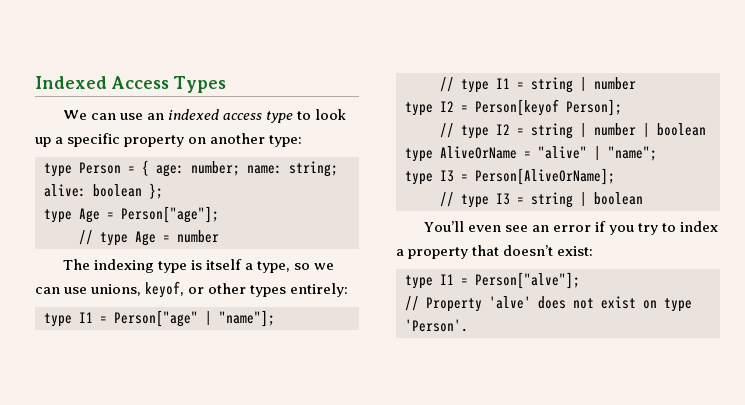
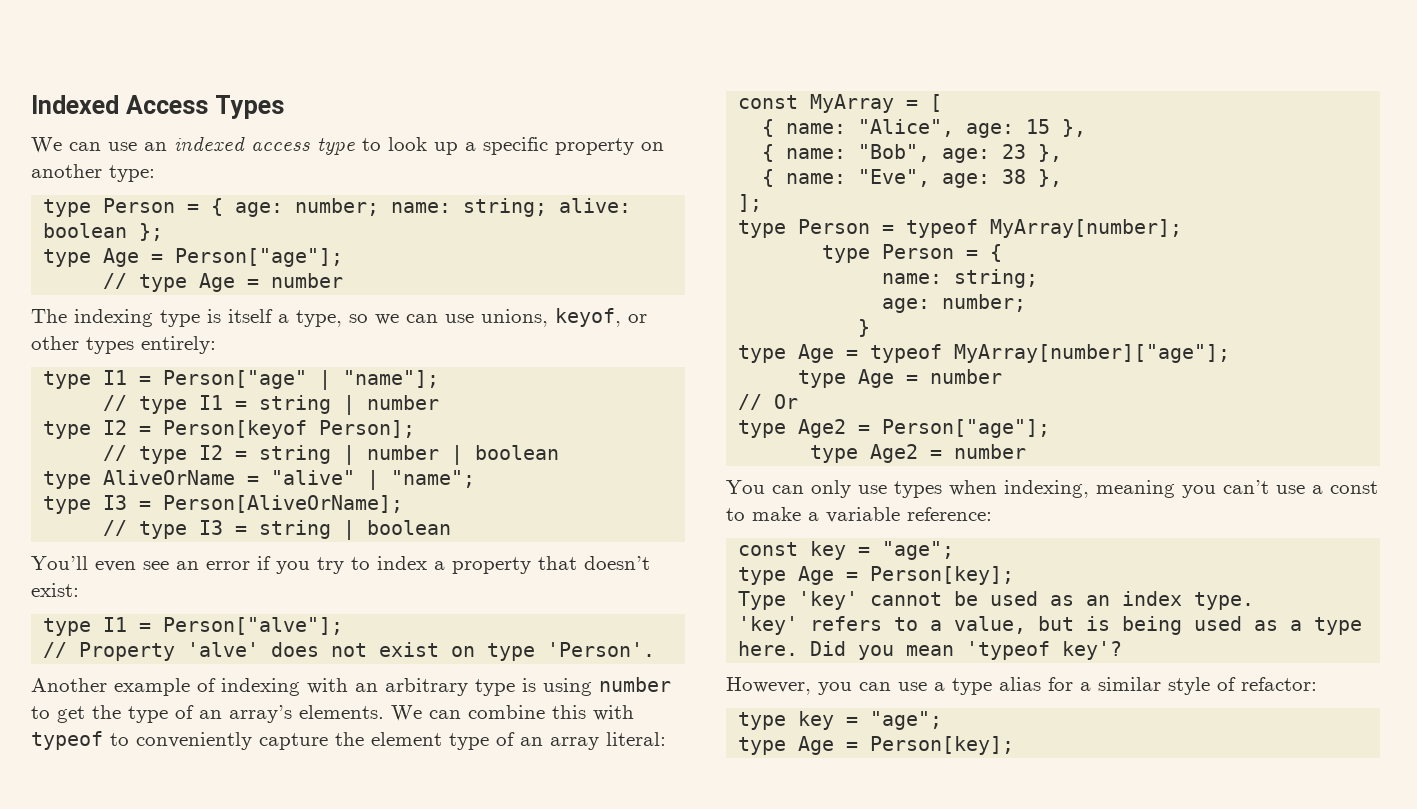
+ Another example of indexing with an arbitrary type is using number to get the type of an array’s elements. We can combine this with typeof to conveniently capture the element type of an array literal:
+ const MyArray = [
+ { name: "Alice", age: 15 },
+ { name: "Bob", age: 23 },
+ { name: "Eve", age: 38 },
+ ];
+ type Person = typeof MyArray[number];
+ type Person = {
+ name: string;
+ age: number;
+ }
+ type Age = typeof MyArray[number]["age"];
+ type Age = number
+ // Or
+ type Age2 = Person["age"];
+ type Age2 = number
+ You can only use types when indexing, meaning you can’t use a const to make a variable reference:
+ const key = "age";
+ type Age = Person[key];
+ Type 'key' cannot be used as an index type.
+ 'key' refers to a value, but is being used as a type here. Did you mean 'typeof key'?
+ However, you can use a type alias for a similar style of refactor:
+ type key = "age";
+ type Age = Person[key];

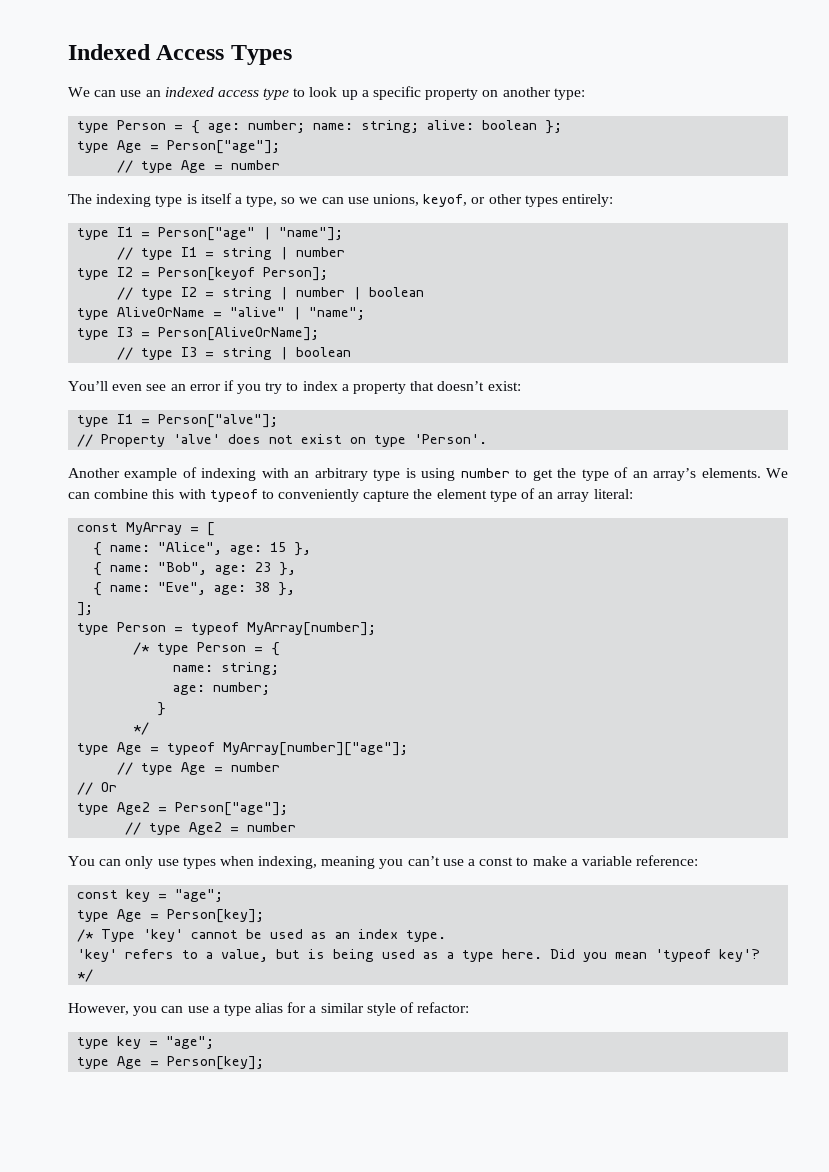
  type Person = typeof MyArray[number];
- type Person = {
+ /* type Person = {
  }
+ */
  type Age = typeof MyArray[number]["age"];
- type Age = number
+ // type Age = number
- type Age2 = number
+ // type Age2 = number
- Type 'key' cannot be used as an index type.
+ /* Type 'key' cannot be used as an index type.
- Did you mean 'typeof key'?
+ Did you mean 'typeof key'? */

